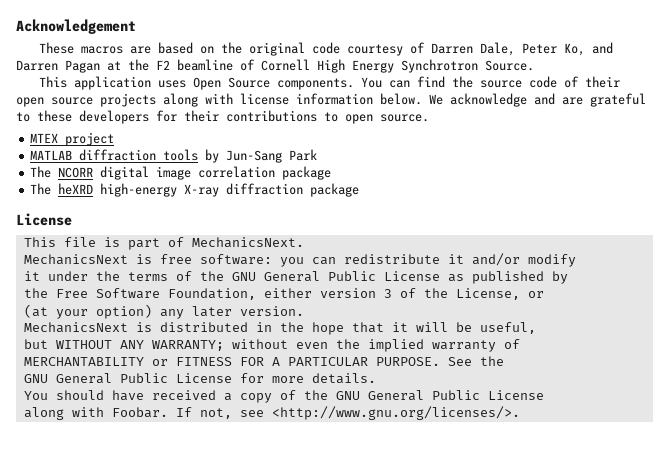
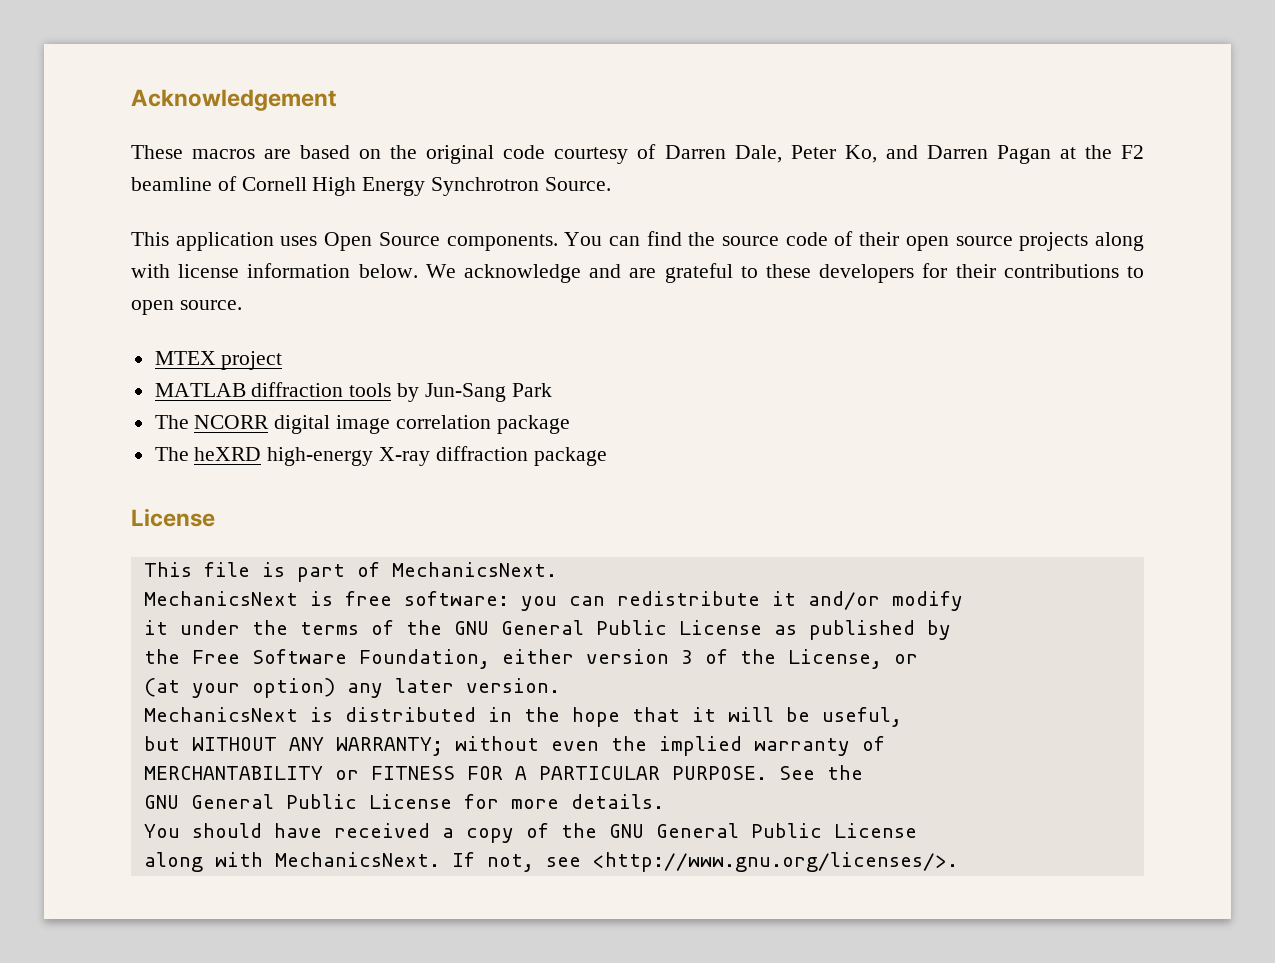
- along with Foobar.
+ along with MechanicsNext.

